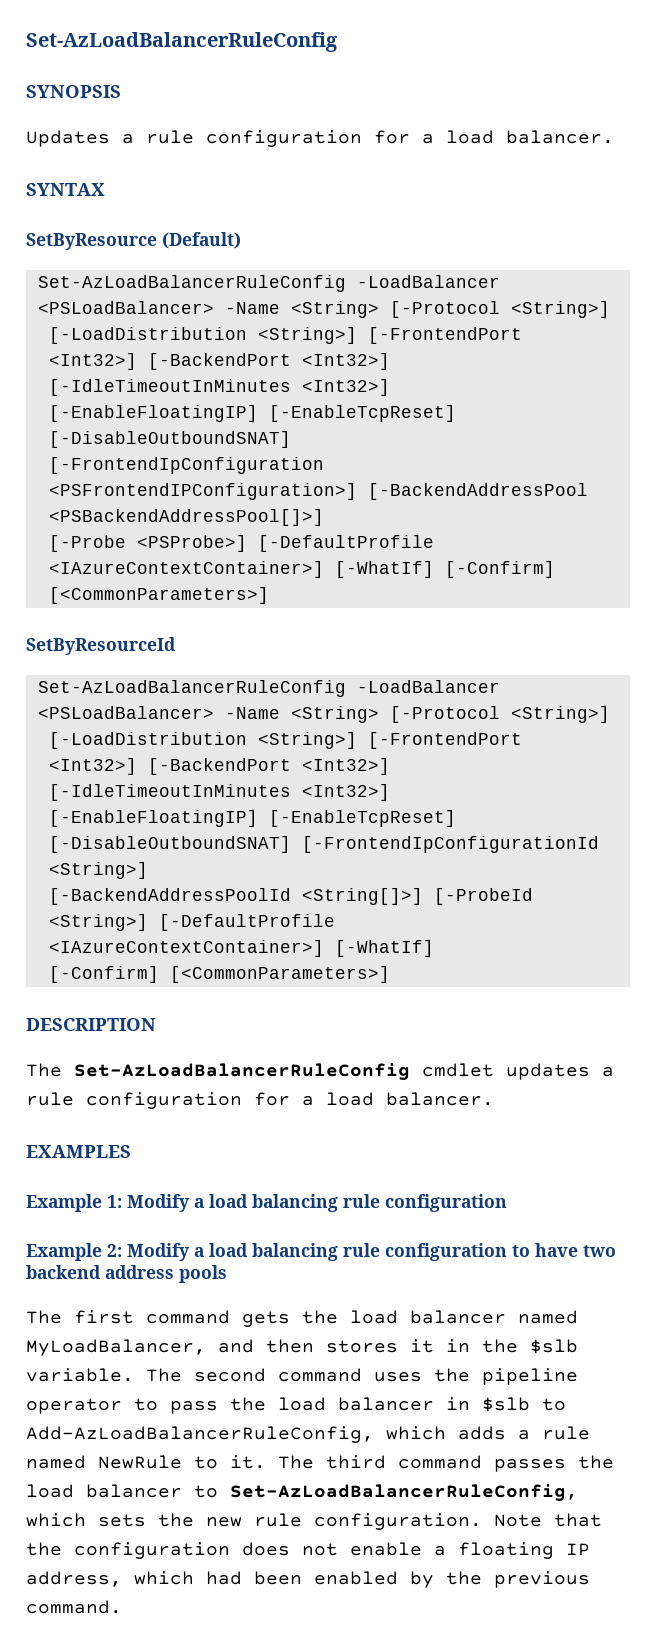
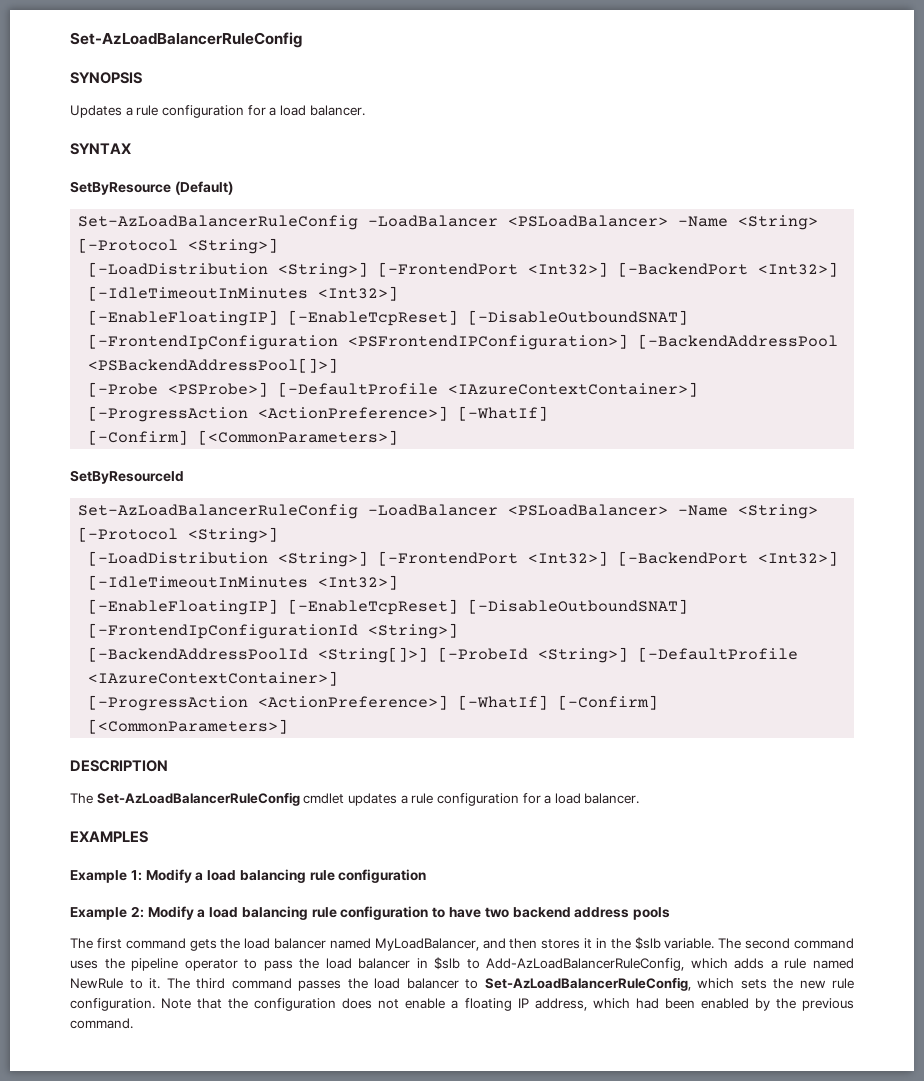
- [-Probe <PSProbe>] [-DefaultProfile <IAzureContextContainer>] [-WhatIf] [-Confirm] [<CommonParameters>]
+ [-Probe <PSProbe>] [-DefaultProfile <IAzureContextContainer>] [-ProgressAction <ActionPreference>] [-WhatIf]
+ [-Confirm] [<CommonParameters>]
- [-BackendAddressPoolId <String[]>] [-ProbeId <String>] [-DefaultProfile <IAzureContextContainer>] [-WhatIf]
- [-Confirm] [<CommonParameters>]
+ [-BackendAddressPoolId <String[]>] [-ProbeId <String>] [-DefaultProfile <IAzureContextContainer>]
+ [-ProgressAction <ActionPreference>] [-WhatIf] [-Confirm] [<CommonParameters>]

